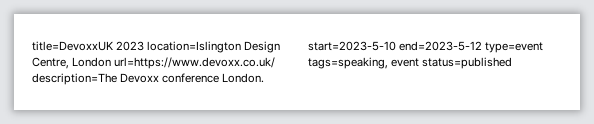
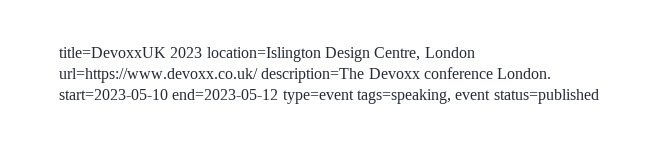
- title=DevoxxUK 2023 location=Islington Design Centre, London url=https://www.devoxx.co.uk/ description=The Devoxx conference London. start=2023-5-10 end=2023-5-12 type=event tags=speaking, event status=published
+ title=DevoxxUK 2023 location=Islington Design Centre, London url=https://www.devoxx.co.uk/ description=The Devoxx conference London. start=2023-05-10 end=2023-05-12 type=event tags=speaking, event status=published

